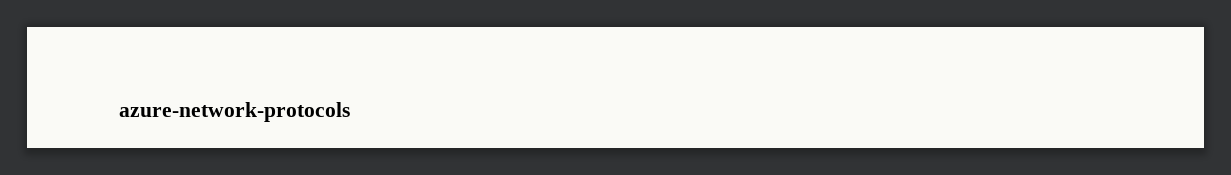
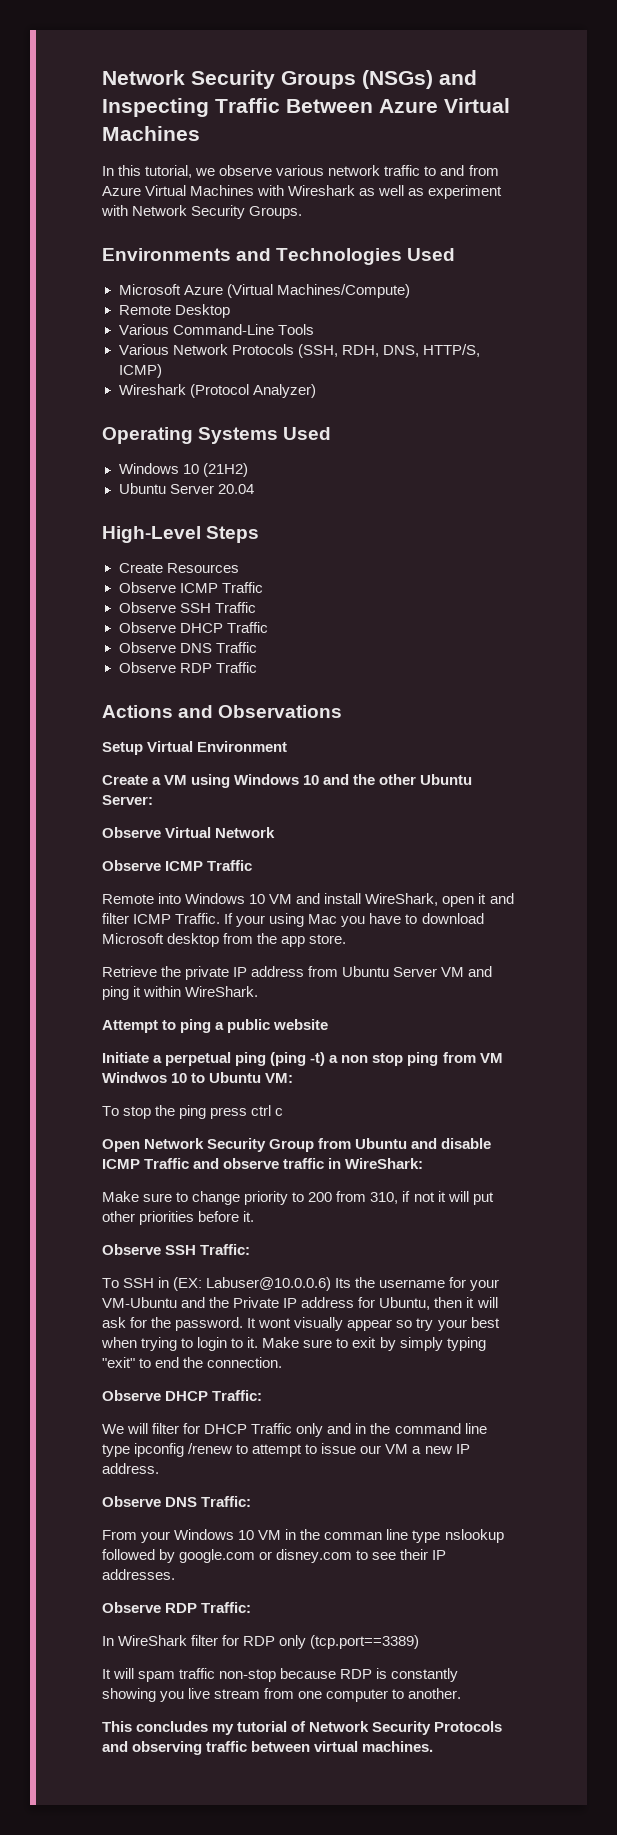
- azure-network-protocols
+ Network Security Groups (NSGs) and Inspecting Traffic Between Azure Virtual Machines
+ In this tutorial, we observe various network traffic to and from Azure Virtual Machines with Wireshark as well as experiment with Network Security Groups.
+ Environments and Technologies Used
+ Microsoft Azure (Virtual Machines/Compute)
+ Remote Desktop
+ Various Command-Line Tools
+ Various Network Protocols (SSH, RDH, DNS, HTTP/S, ICMP)
+ Wireshark (Protocol Analyzer)
+ Operating Systems Used
+ Windows 10 (21H2)
+ Ubuntu Server 20.04
+ High-Level Steps
+ Create Resources
+ Observe ICMP Traffic
+ Observe SSH Traffic
+ Observe DHCP Traffic
+ Observe DNS Traffic
+ Observe RDP Traffic
+ Actions and Observations
+ Setup Virtual Environment
+ Create a VM using Windows 10 and the other Ubuntu Server:
+ Observe Virtual Network
+ Observe ICMP Traffic
+ Remote into Windows 10 VM and install WireShark, open it and filter ICMP Traffic. If your using Mac you have to download Microsoft desktop from the app store.
+ Retrieve the private IP address from Ubuntu Server VM and ping it within WireShark.
+ Attempt to ping a public website
+ Initiate a perpetual ping (ping -t) a non stop ping from VM Windwos 10 to Ubuntu VM:
+ To stop the ping press ctrl c
+ Open Network Security Group from Ubuntu and disable ICMP Traffic and observe traffic in WireShark:
+ Make sure to change priority to 200 from 310, if not it will put other priorities before it.
+ Observe SSH Traffic:
+ To SSH in (EX: Labuser@10.0.0.6) Its the username for your VM-Ubuntu and the Private IP address for Ubuntu, then it will ask for the password. It wont visually appear so try your best when trying to login to it. Make sure to exit by simply typing "exit" to end the connection.
+ Observe DHCP Traffic:
+ We will filter for DHCP Traffic only and in the command line type ipconfig /renew to attempt to issue our VM a new IP address.
+ Observe DNS Traffic:
+ From your Windows 10 VM in the comman line type nslookup followed by google.com or disney.com to see their IP addresses.
+ Observe RDP Traffic:
+ In WireShark filter for RDP only (tcp.port==3389)
+ It will spam traffic non-stop because RDP is constantly showing you live stream from one computer to another.
+ This concludes my tutorial of Network Security Protocols and observing traffic between virtual machines.

